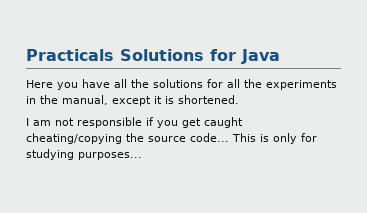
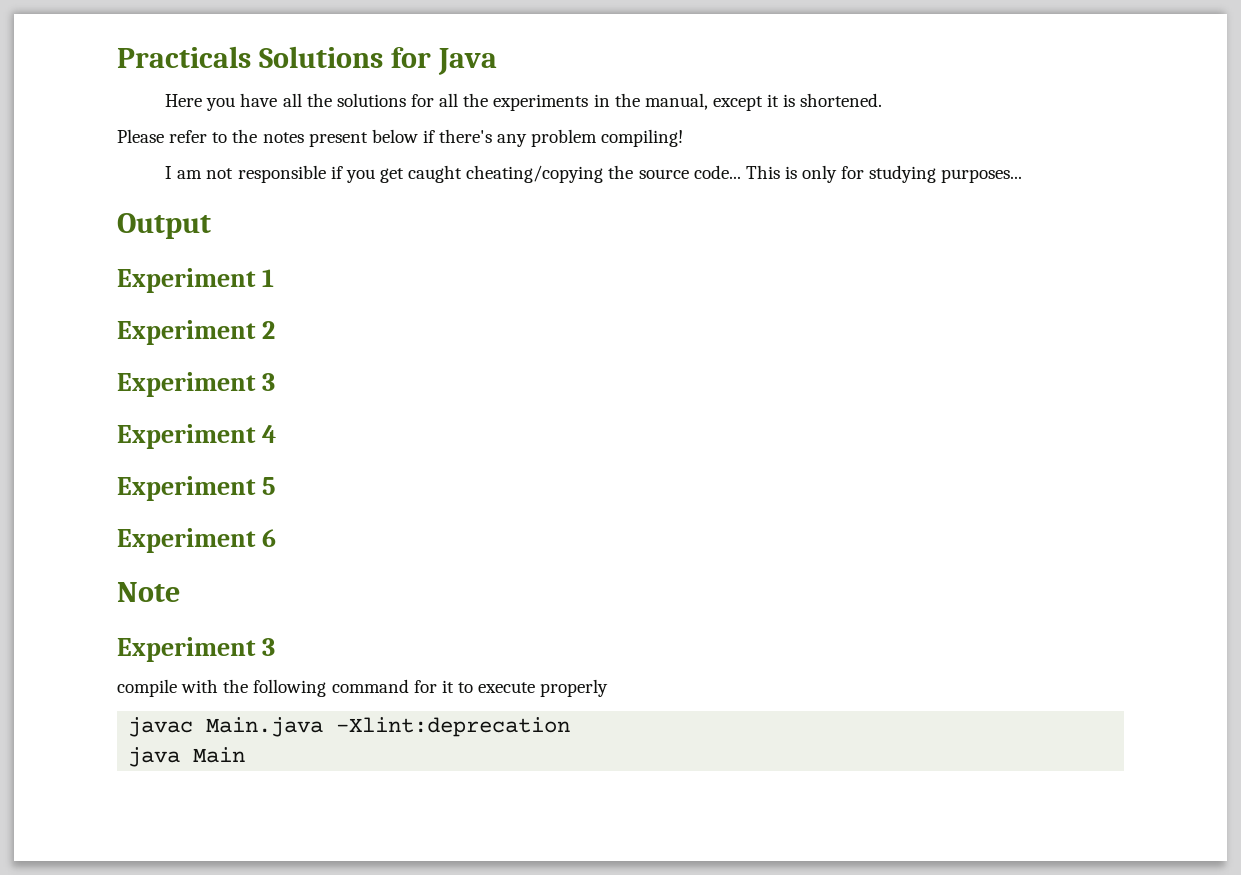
+ Please refer to the notes present below if there's any problem compiling!
+ Output
+ Experiment 1
+ Experiment 2
+ Experiment 3
+ Experiment 4
+ Experiment 5
+ Experiment 6
+ Note
+ Experiment 3
+ compile with the following command for it to execute properly
+ javac Main.java -Xlint:deprecation
+ java Main

